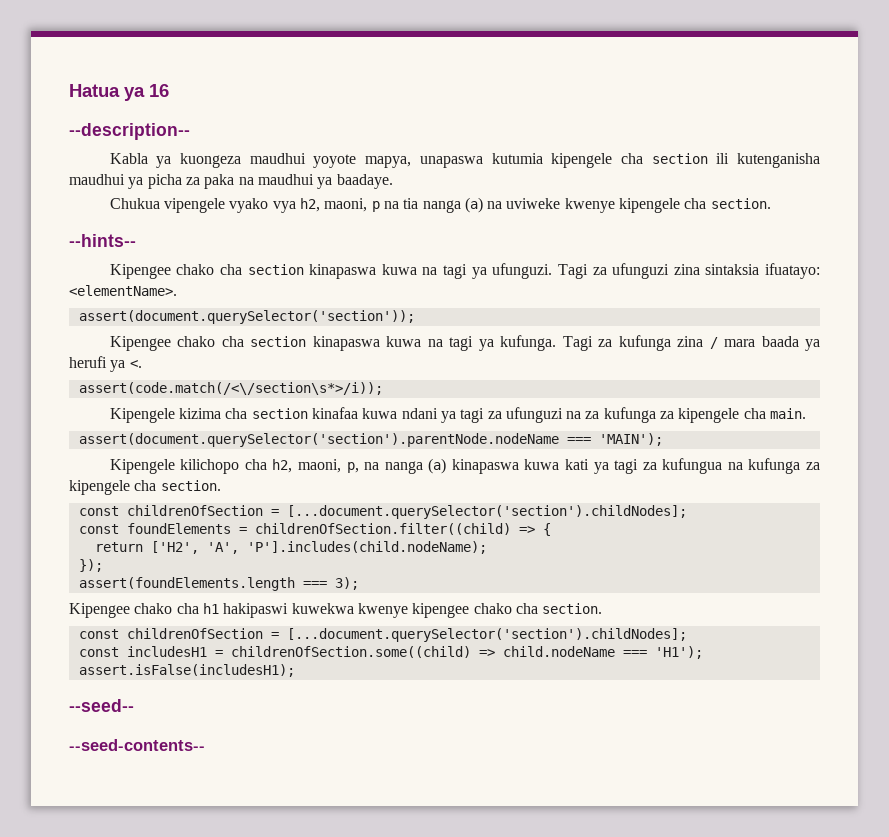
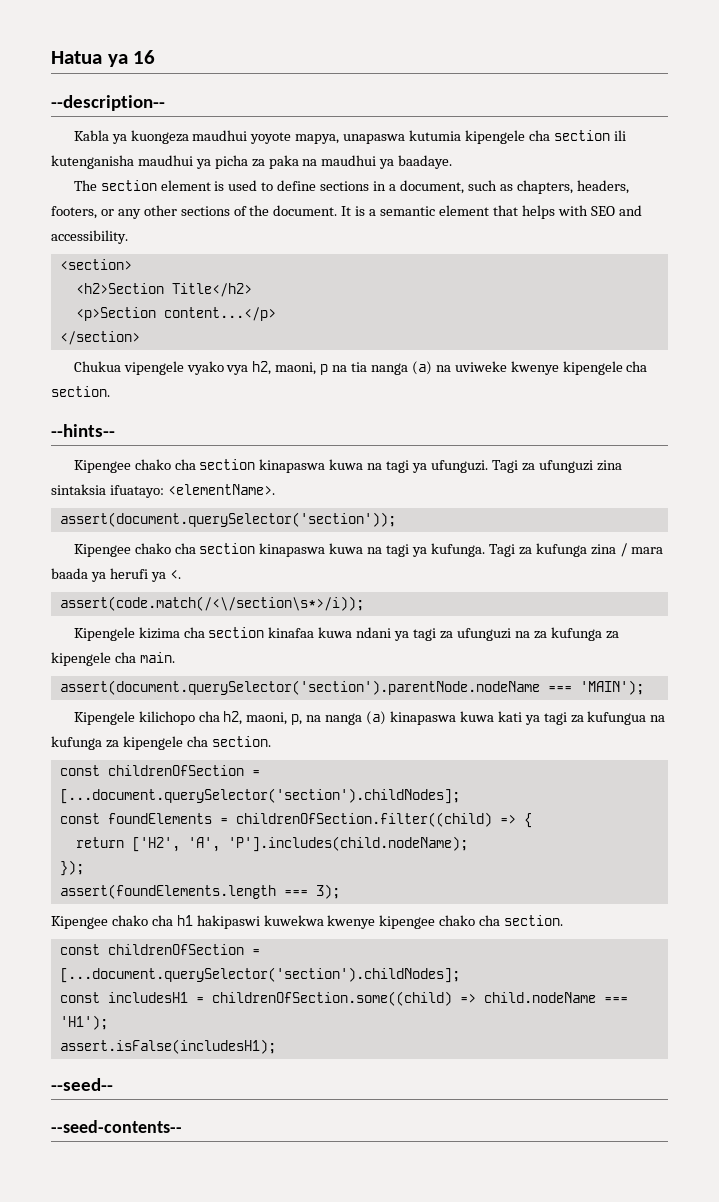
+ The section element is used to define sections in a document, such as chapters, headers, footers, or any other sections of the document. It is a semantic element that helps with SEO and accessibility.
+ <section>
+ <h2>Section Title</h2>
+ <p>Section content...</p>
+ </section>

